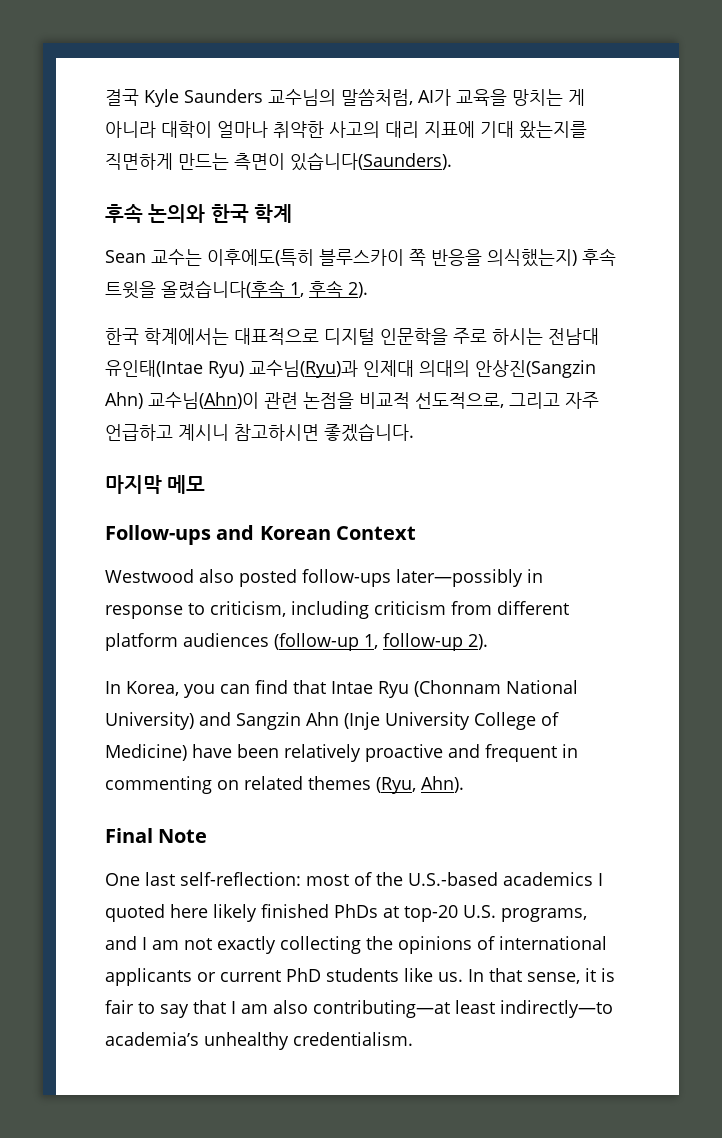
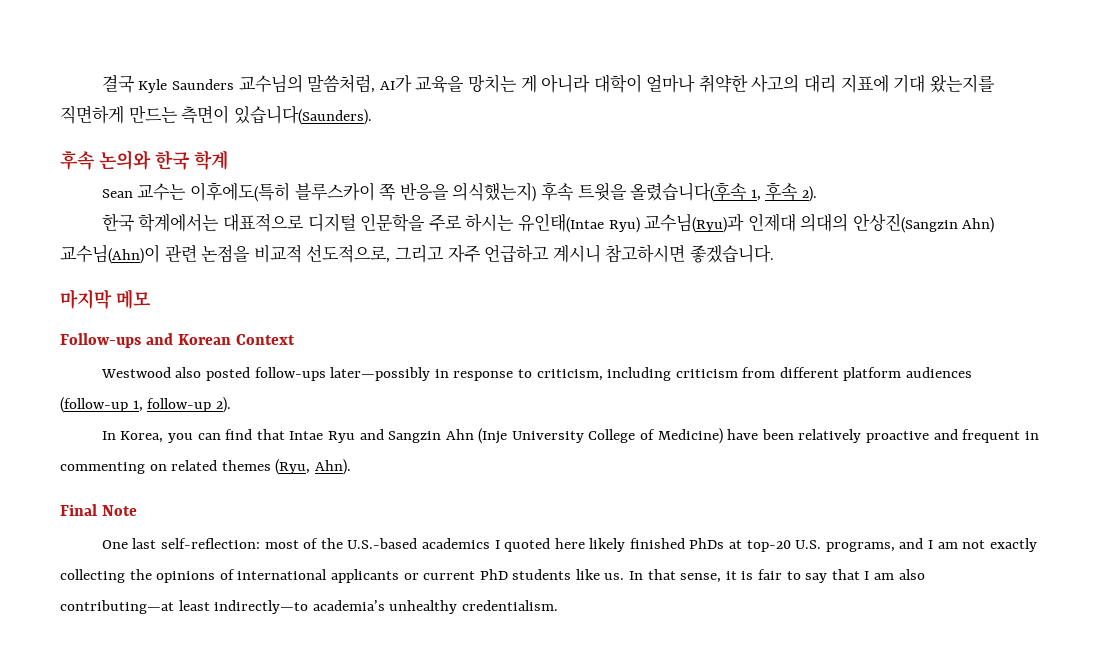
- 한국 학계에서는 대표적으로 디지털 인문학을 주로 하시는 전남대 유인태(Intae Ryu) 교수님(Ryu)과 인제대 의대의 안상진(Sangzin Ahn) 교수님(Ahn)이 관련 논점을 비교적 선도적으로, 그리고 자주 언급하고 계시니 참고하시면 좋겠습니다.
+ 한국 학계에서는 대표적으로 디지털 인문학을 주로 하시는 유인태(Intae Ryu) 교수님(Ryu)과 인제대 의대의 안상진(Sangzin Ahn) 교수님(Ahn)이 관련 논점을 비교적 선도적으로, 그리고 자주 언급하고 계시니 참고하시면 좋겠습니다.
- In Korea, you can find that Intae Ryu (Chonnam National University) and Sangzin Ahn (Inje University College of Medicine) have been relatively proactive and frequent in commenting on related themes (Ryu, Ahn).
+ In Korea, you can find that Intae Ryu and Sangzin Ahn (Inje University College of Medicine) have been relatively proactive and frequent in commenting on related themes (Ryu, Ahn).

